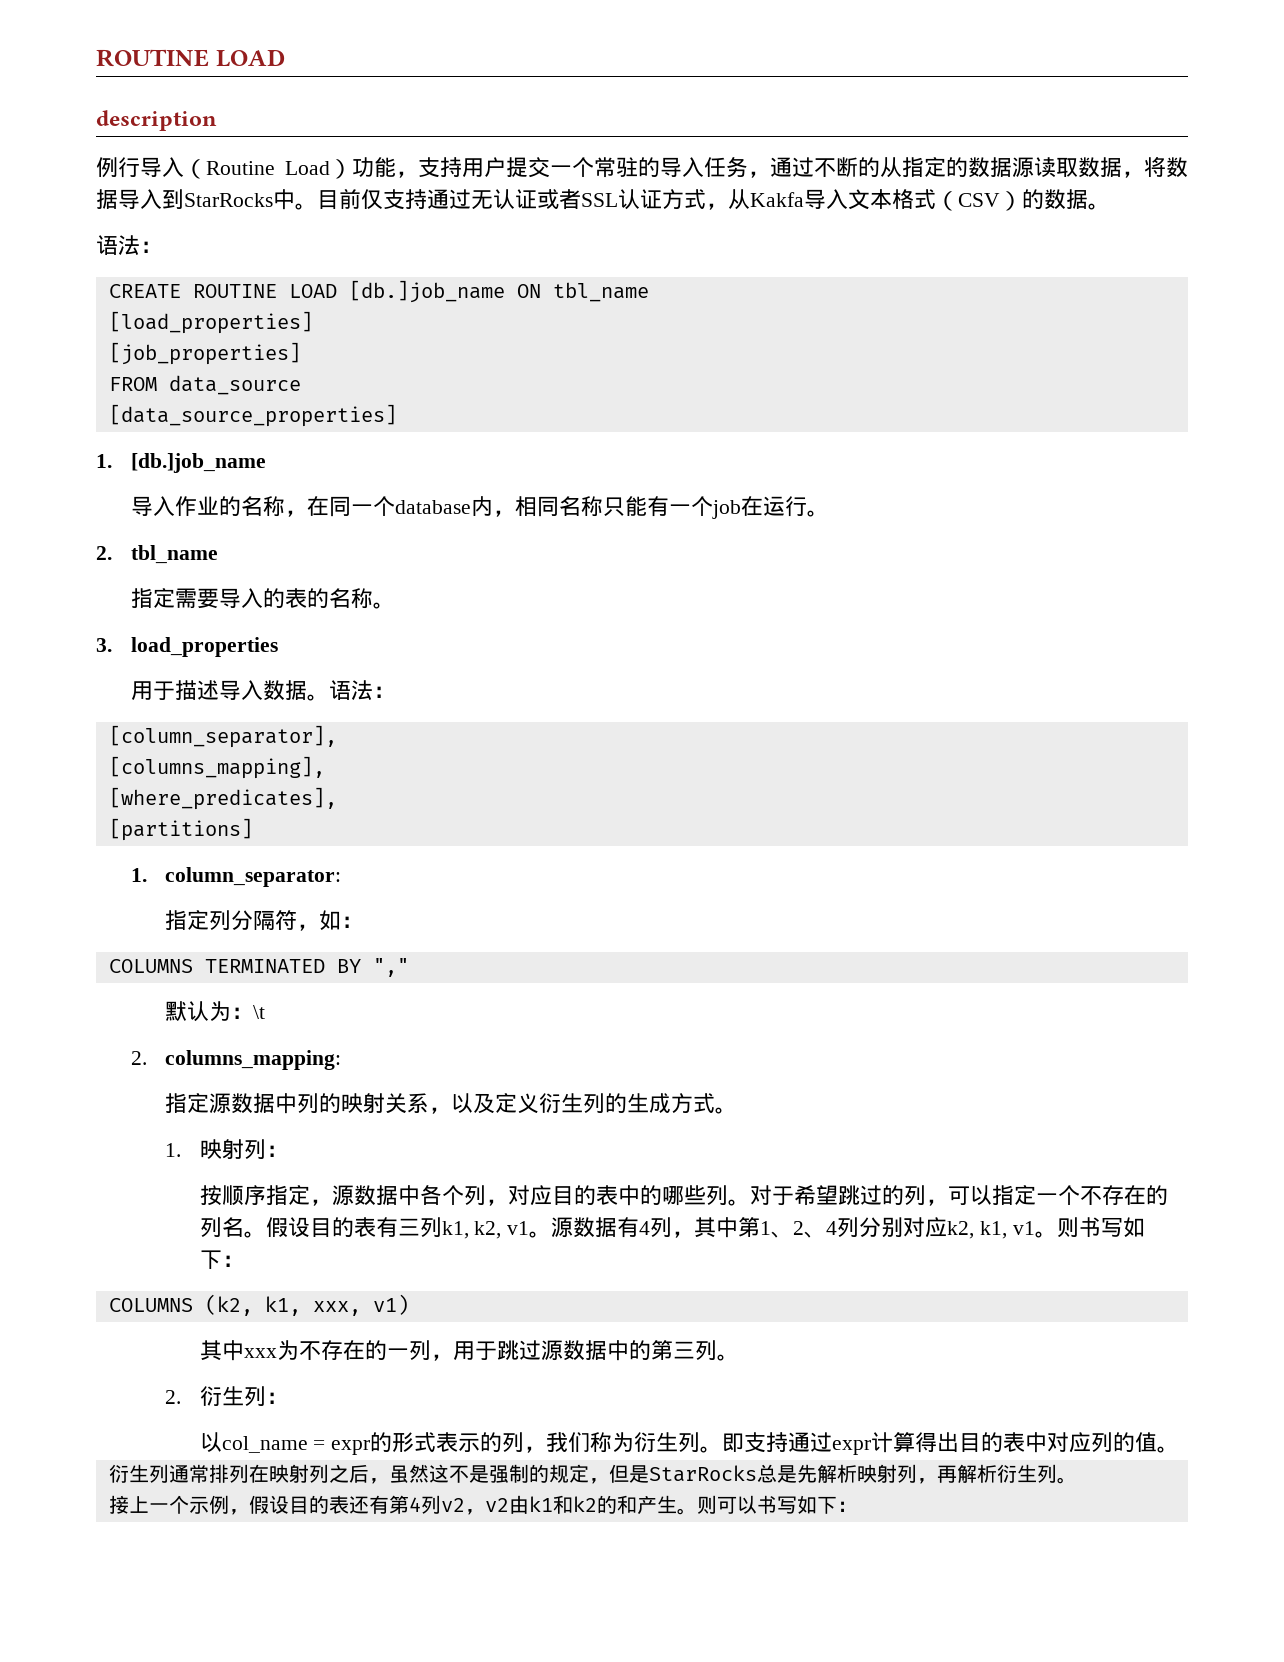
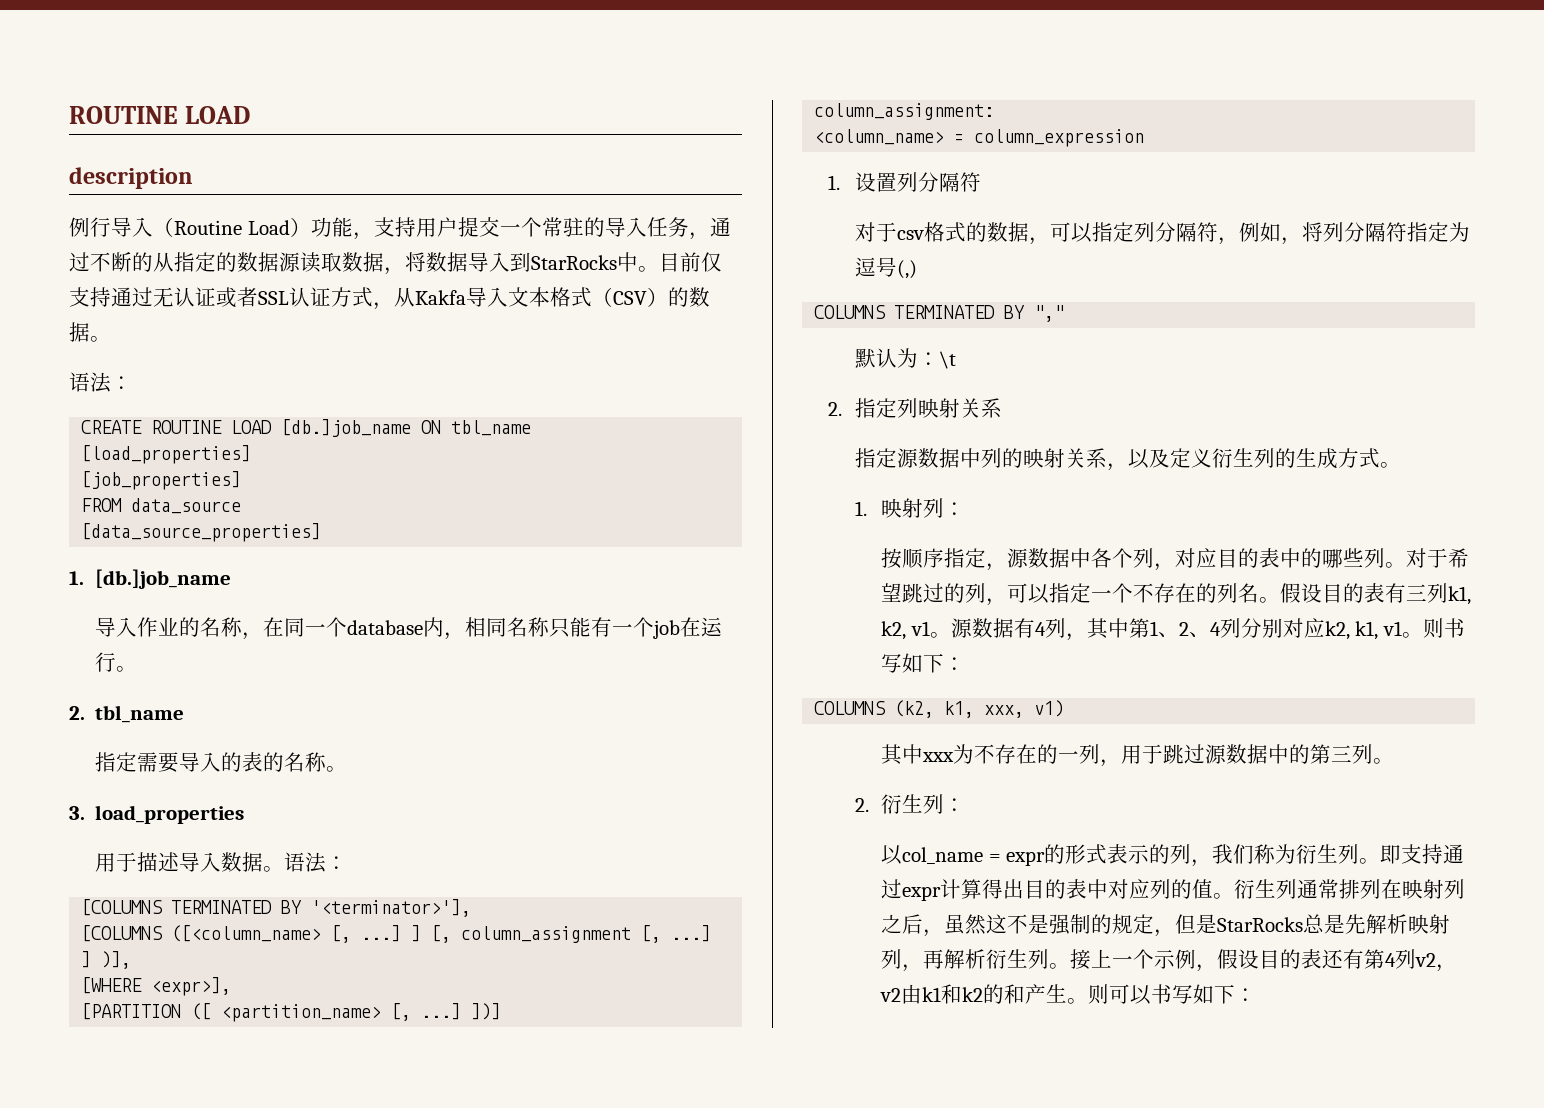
- [column_separator],
- [columns_mapping],
- [where_predicates],
- [partitions]
- 1. column_separator:
- 指定列分隔符，如：
+ [COLUMNS TERMINATED BY '<terminator>'],
+ [COLUMNS ([<column_name> [, ...] ] [, column_assignment [, ...] ] )],
+ [WHERE <expr>],
+ [PARTITION ([ <partition_name> [, ...] ])]
+ column_assignment:
+ <column_name> = column_expression
+ 1.设置列分隔符
+ 对于csv格式的数据，可以指定列分隔符，例如，将列分隔符指定为逗号(,)
- 2. columns_mapping:
+ 2.指定列映射关系
- 即支持通过expr计算得出目的表中对应列的值。
- 衍生列通常排列在映射列之后，虽然这不是强制的规定，但是StarRocks总是先解析映射列，再解析衍生列。
- 接上一个示例，假设目的表还有第4列v2，v2由k1和k2的和产生。
+ 即支持通过expr计算得出目的表中对应列的值。衍生列通常排列在映射列之后，虽然这不是强制的规定，但是StarRocks总是先解析映射列，再解析衍生列。接上一个示例，假设目的表还有第4列v2，v2由k1和k2的和产生。

